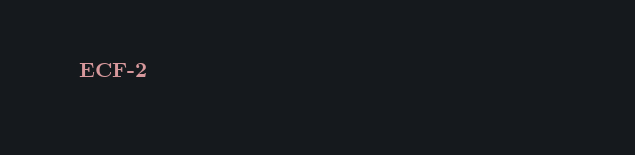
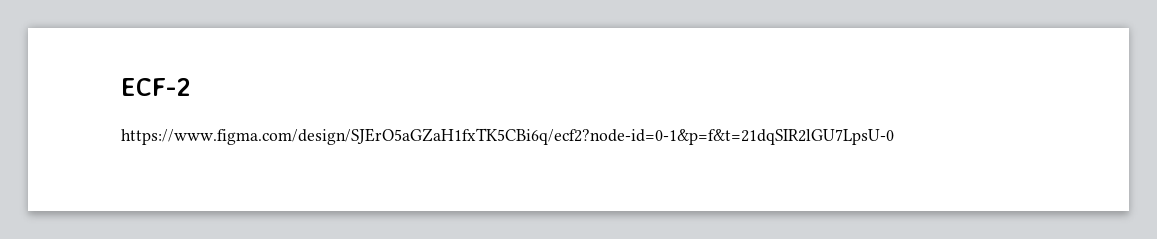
+ https://www.figma.com/design/SJErO5aGZaH1fxTK5CBi6q/ecf2?node-id=0-1&p=f&t=21dqSIR2lGU7LpsU-0

